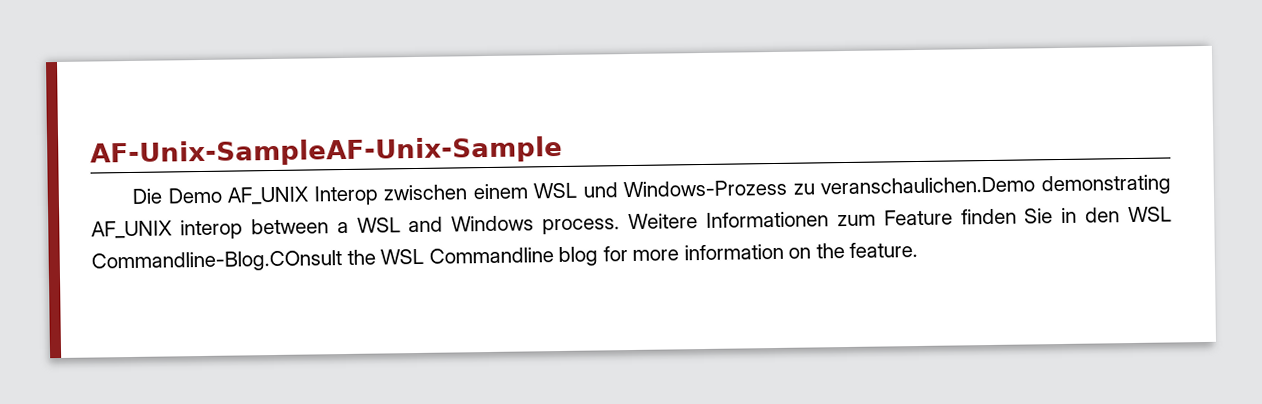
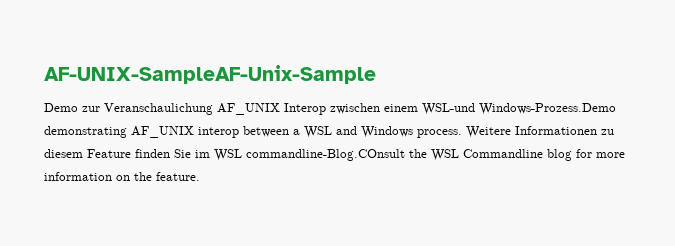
- AF-Unix-SampleAF-Unix-Sample
- Die Demo AF_UNIX Interop zwischen einem WSL und Windows-Prozess zu veranschaulichen.Demo demonstrating AF_UNIX interop between a WSL and Windows process.
+ AF-UNIX-SampleAF-Unix-Sample
+ Demo zur Veranschaulichung AF_UNIX Interop zwischen einem WSL-und Windows-Prozess.Demo demonstrating AF_UNIX interop between a WSL and Windows process.
- Weitere Informationen zum Feature finden Sie in den WSL Commandline-Blog.COnsult the WSL Commandline blog for more information on the feature.
+ Weitere Informationen zu diesem Feature finden Sie im WSL commandline-Blog.COnsult the WSL Commandline blog for more information on the feature.

